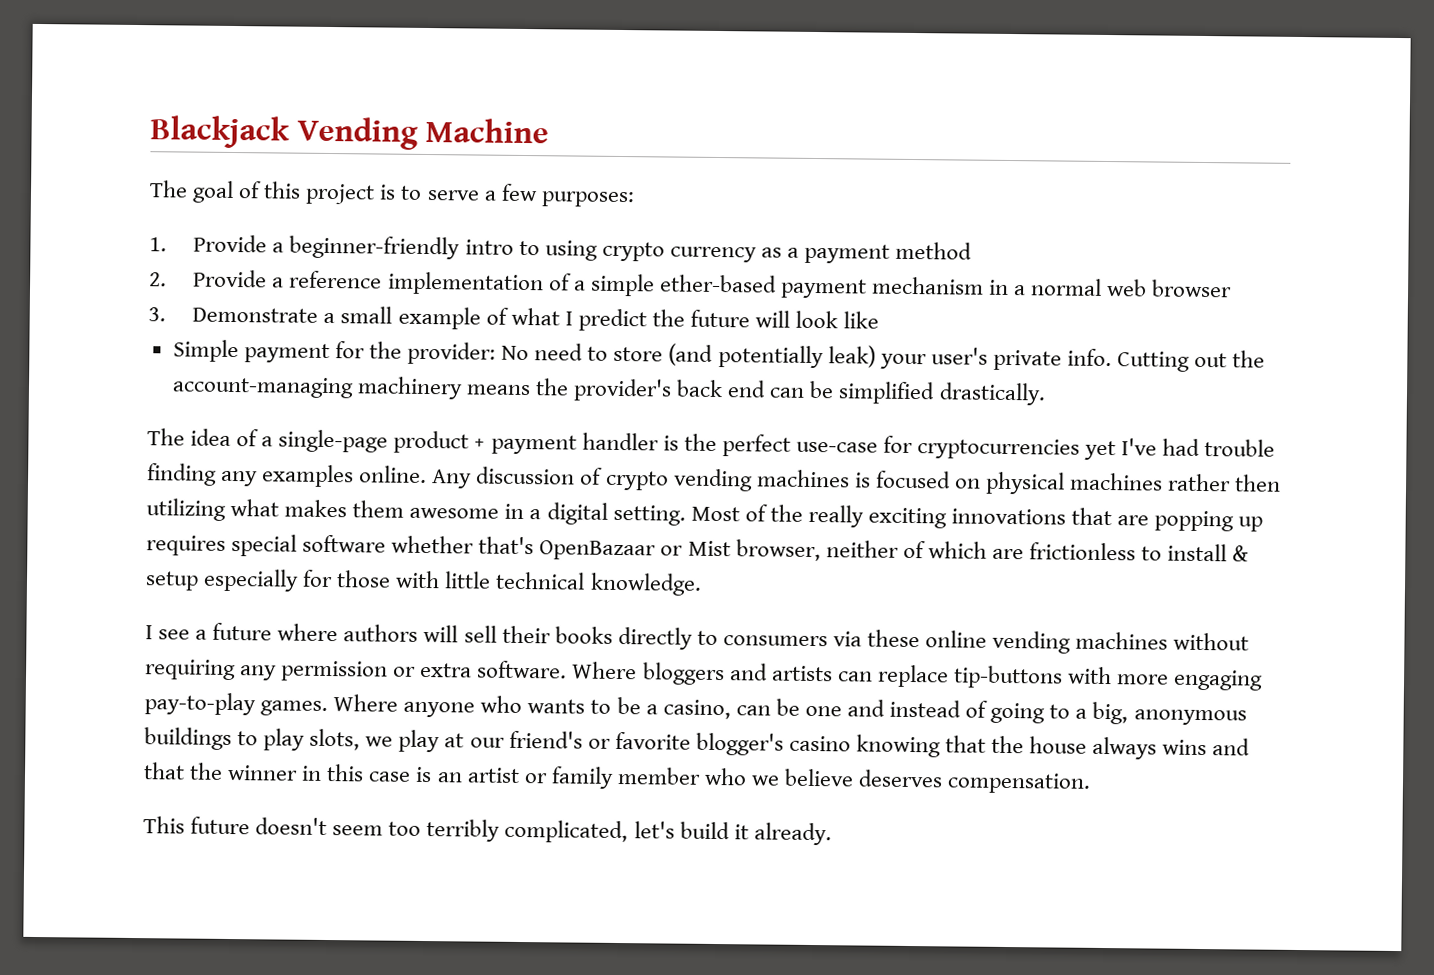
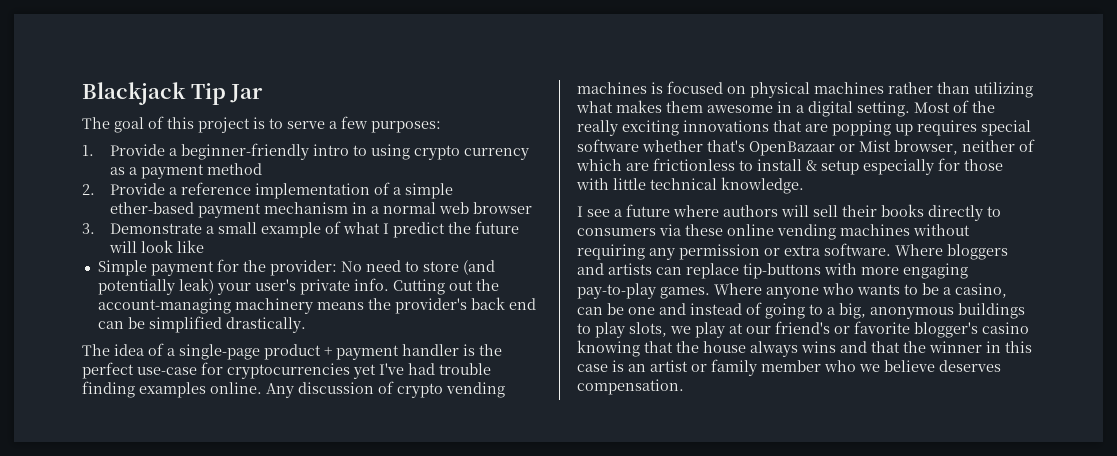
- Blackjack Vending Machine
+ Blackjack Tip Jar
- The idea of a single-page product + payment handler is the perfect use-case for cryptocurrencies yet I've had trouble finding any examples online.
+ The idea of a single-page product + payment handler is the perfect use-case for cryptocurrencies yet I've had trouble finding examples online.
- Any discussion of crypto vending machines is focused on physical machines rather then utilizing what makes them awesome in a digital setting.
+ Any discussion of crypto vending machines is focused on physical machines rather than utilizing what makes them awesome in a digital setting.
- This future doesn't seem too terribly complicated, let's build it already.

